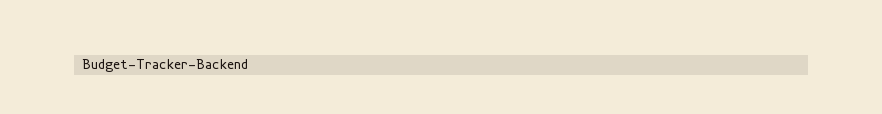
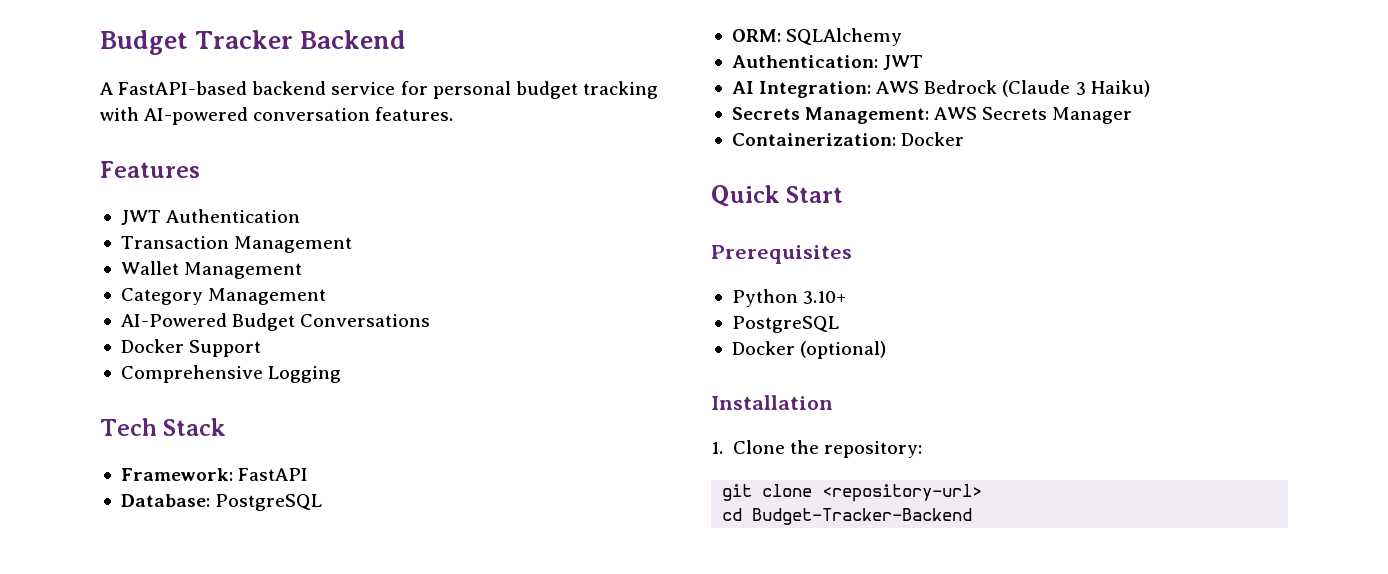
- Budget-Tracker-Backend
+ Budget Tracker Backend
+ A FastAPI-based backend service for personal budget tracking with AI-powered conversation features.
+ Features
+ JWT Authentication
+ Transaction Management
+ Wallet Management
+ Category Management
+ AI-Powered Budget Conversations
+ Docker Support
+ Comprehensive Logging
+ Tech Stack
+ Framework: FastAPI
+ Database: PostgreSQL
+ ORM: SQLAlchemy
+ Authentication: JWT
+ AI Integration: AWS Bedrock (Claude 3 Haiku)
+ Secrets Management: AWS Secrets Manager
+ Containerization: Docker
+ Quick Start
+ Prerequisites
+ Python 3.10+
+ PostgreSQL
+ Docker (optional)
+ Installation
+ 1. Clone the repository:
+ git clone <repository-url>
+ cd Budget-Tracker-Backend

